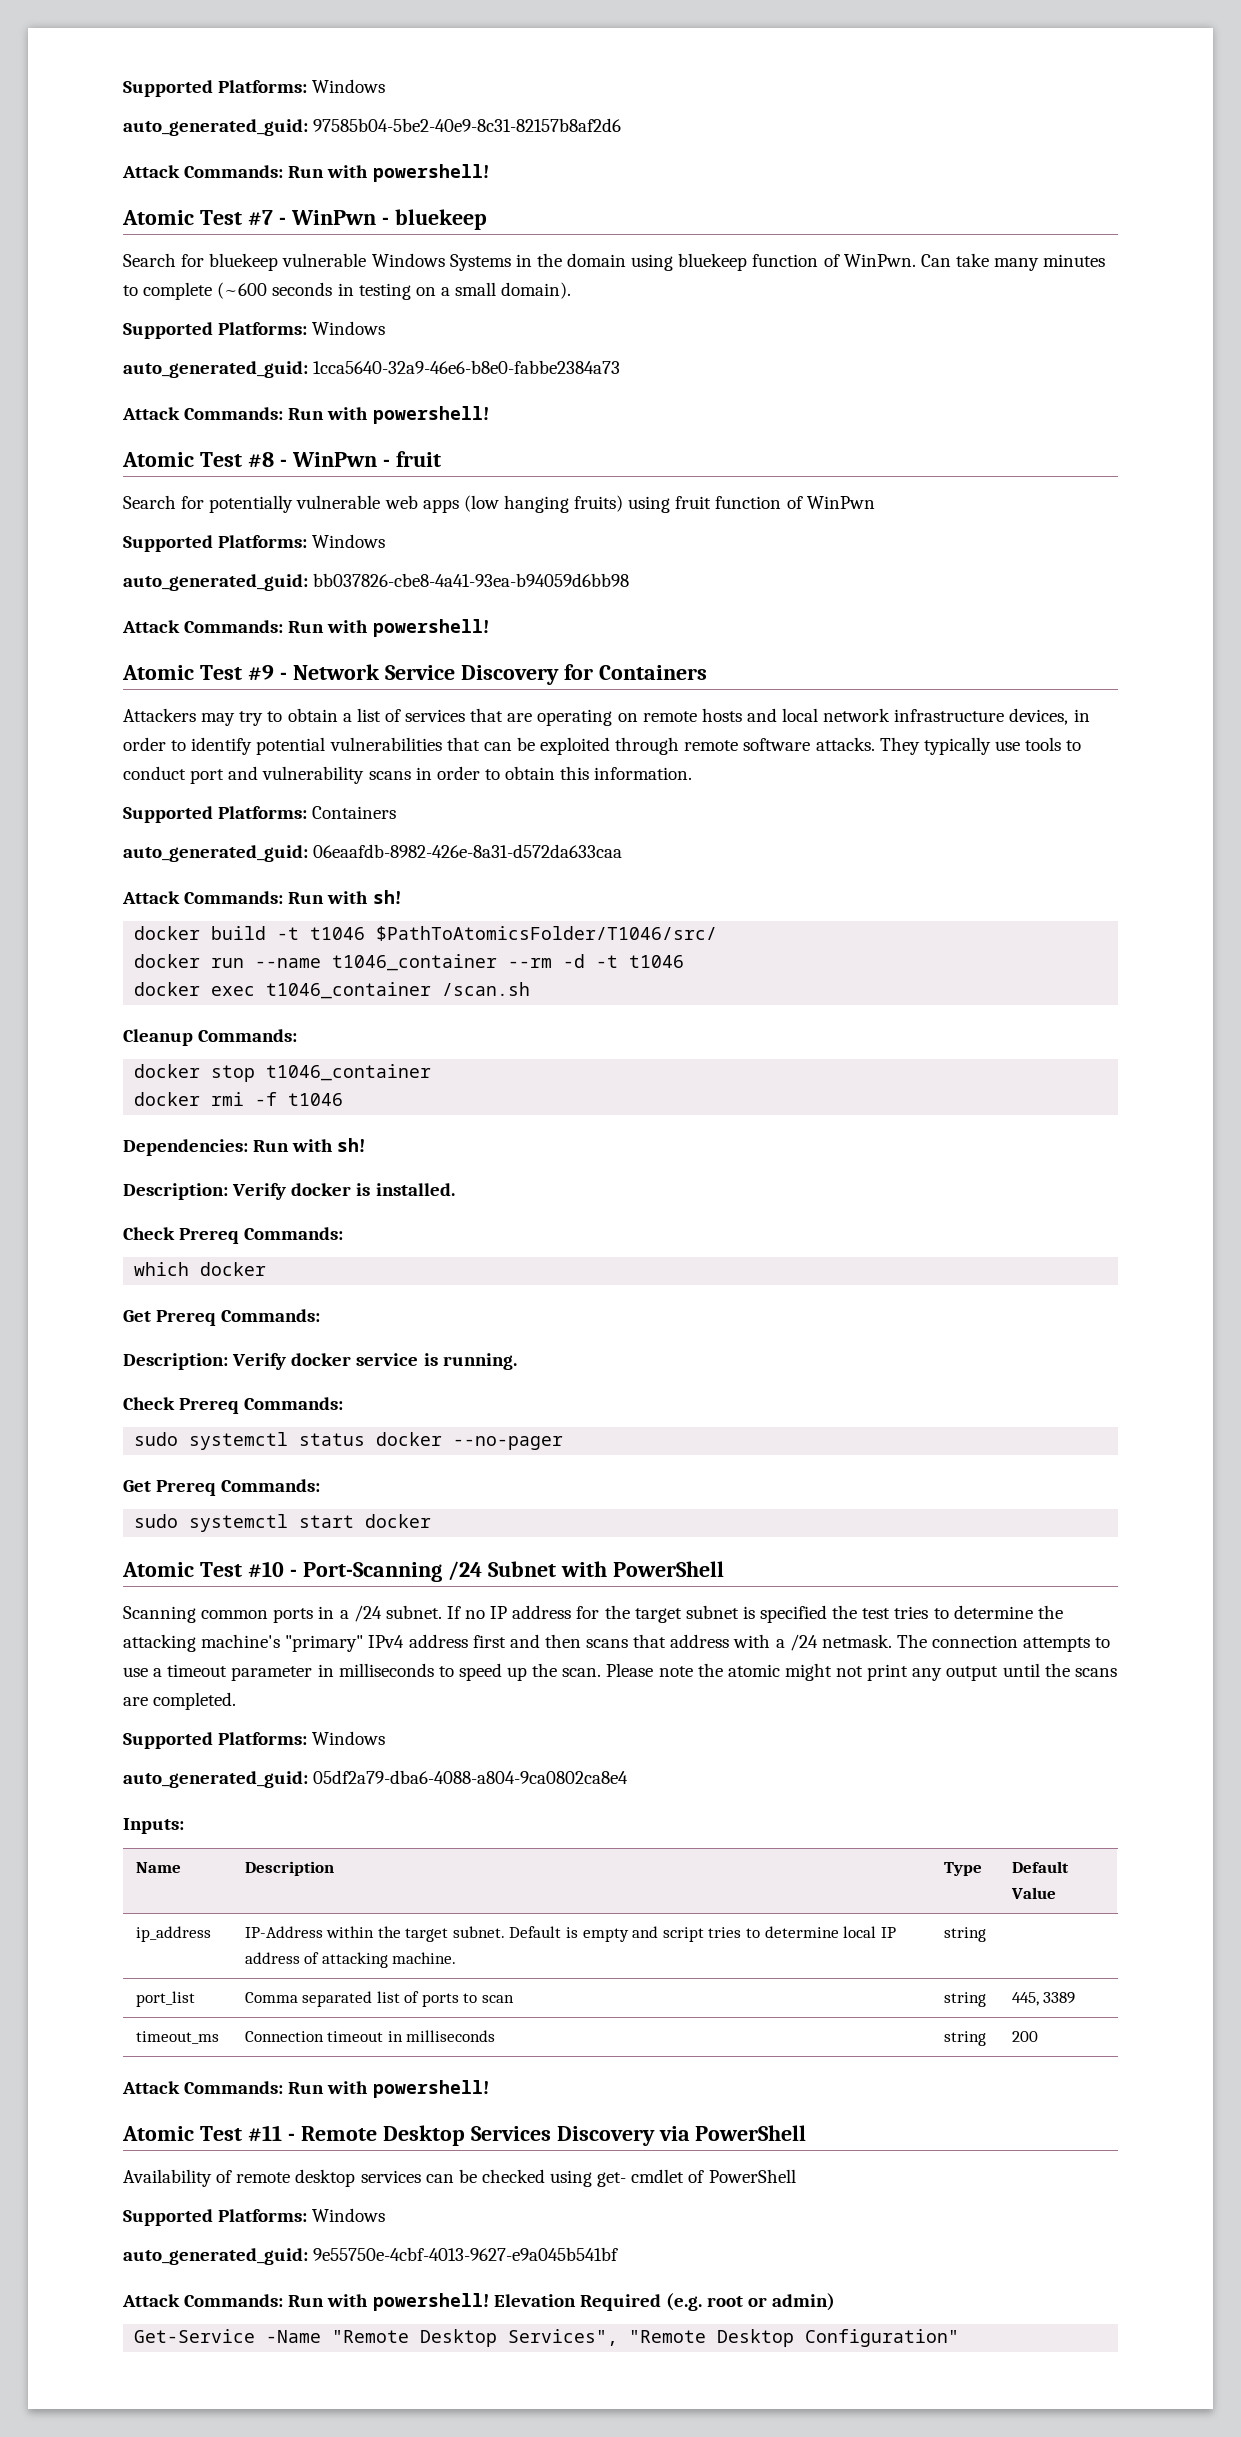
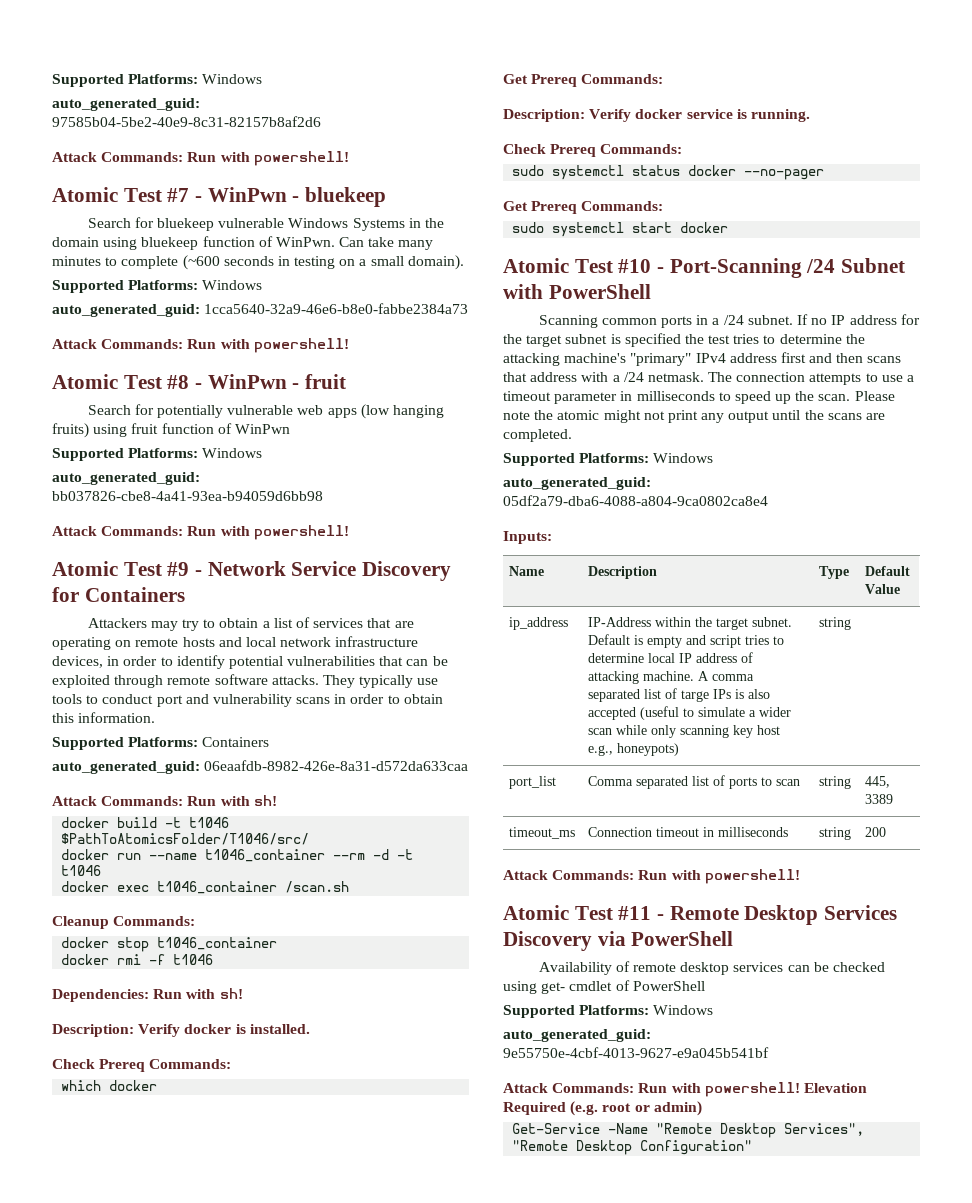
+ A comma separated list of targe IPs is also accepted (useful to simulate a wider scan while only scanning key host e.g., honeypots)

